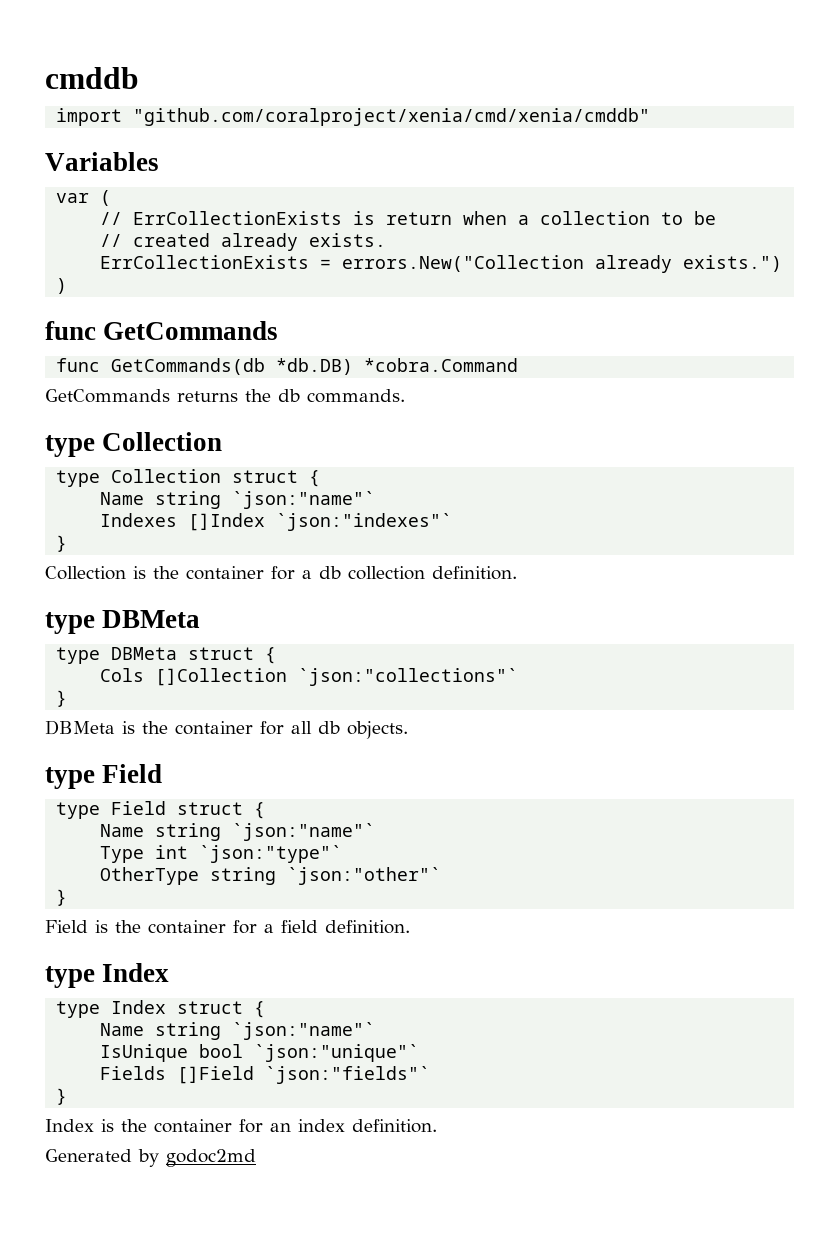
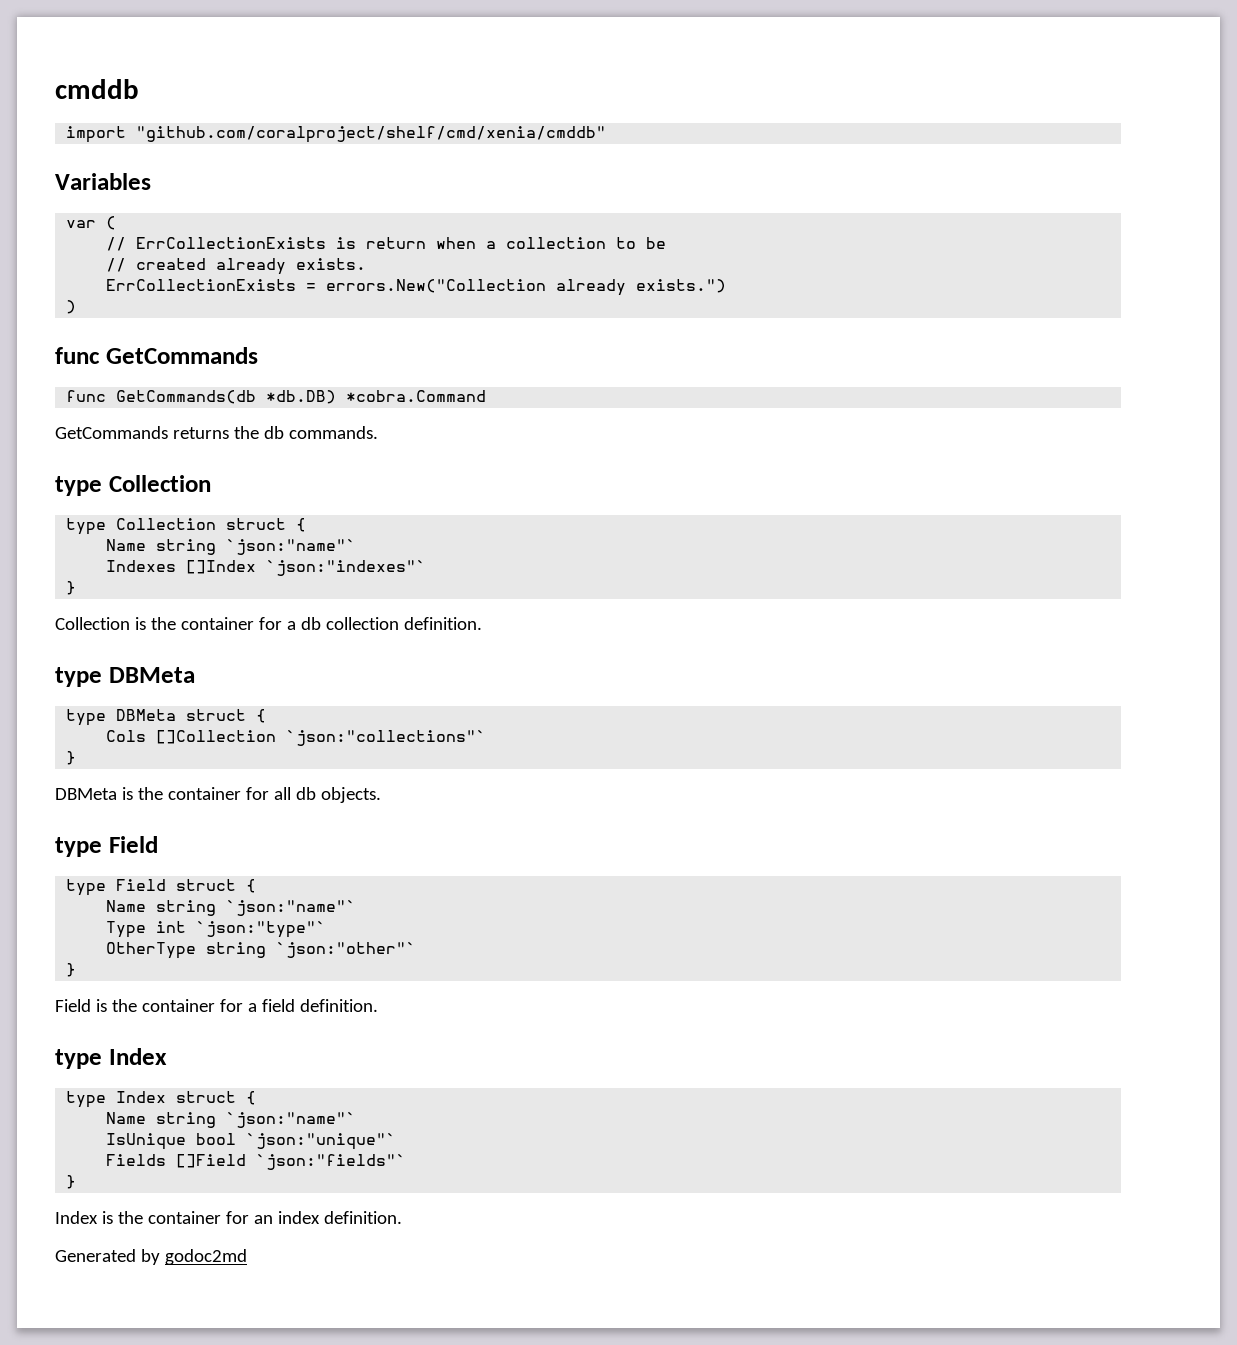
- import "github.com/coralproject/xenia/cmd/xenia/cmddb"
+ import "github.com/coralproject/shelf/cmd/xenia/cmddb"

